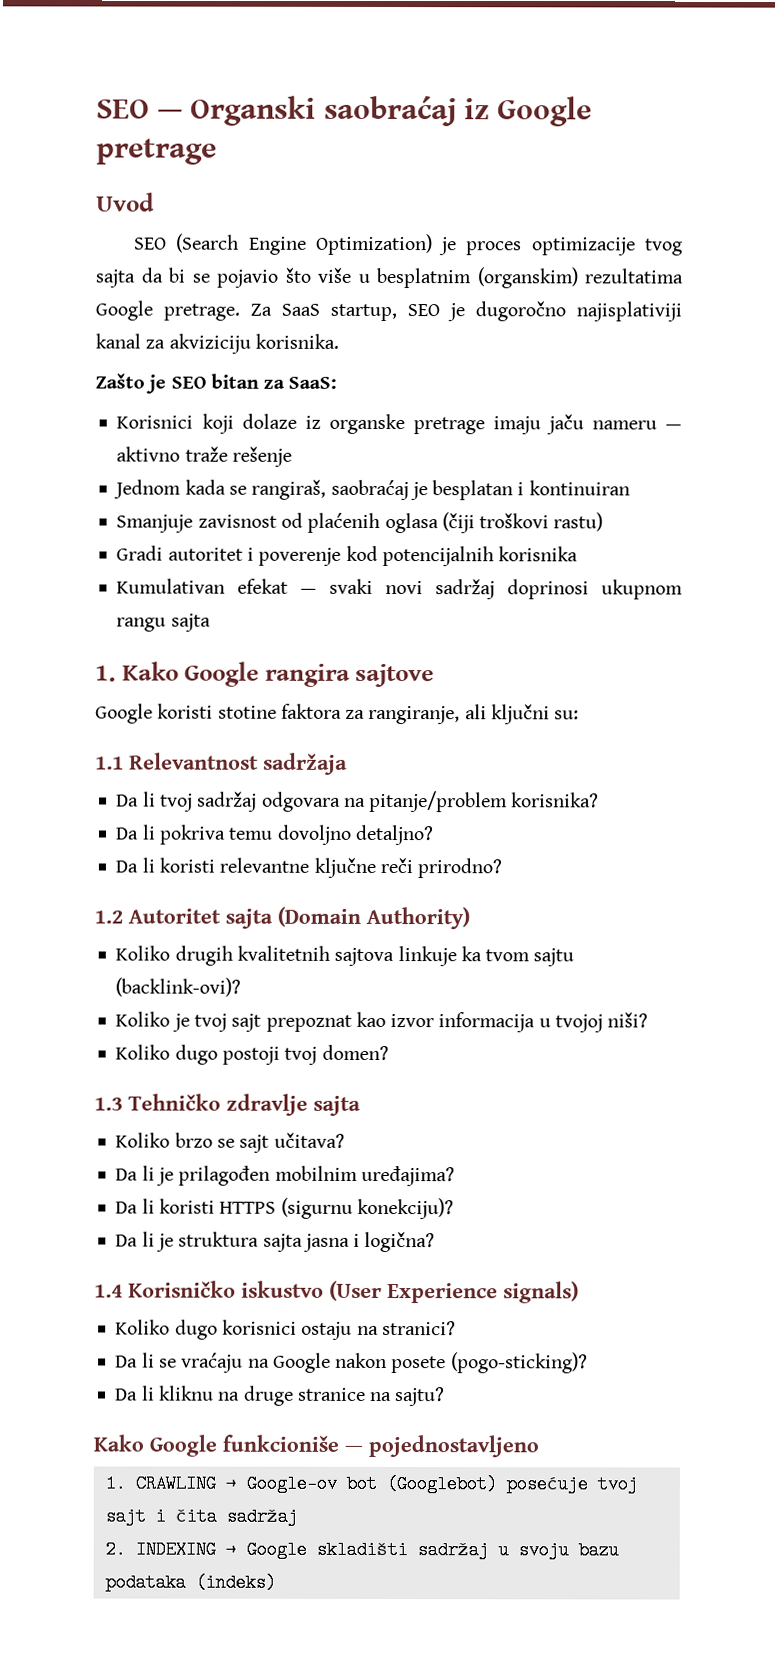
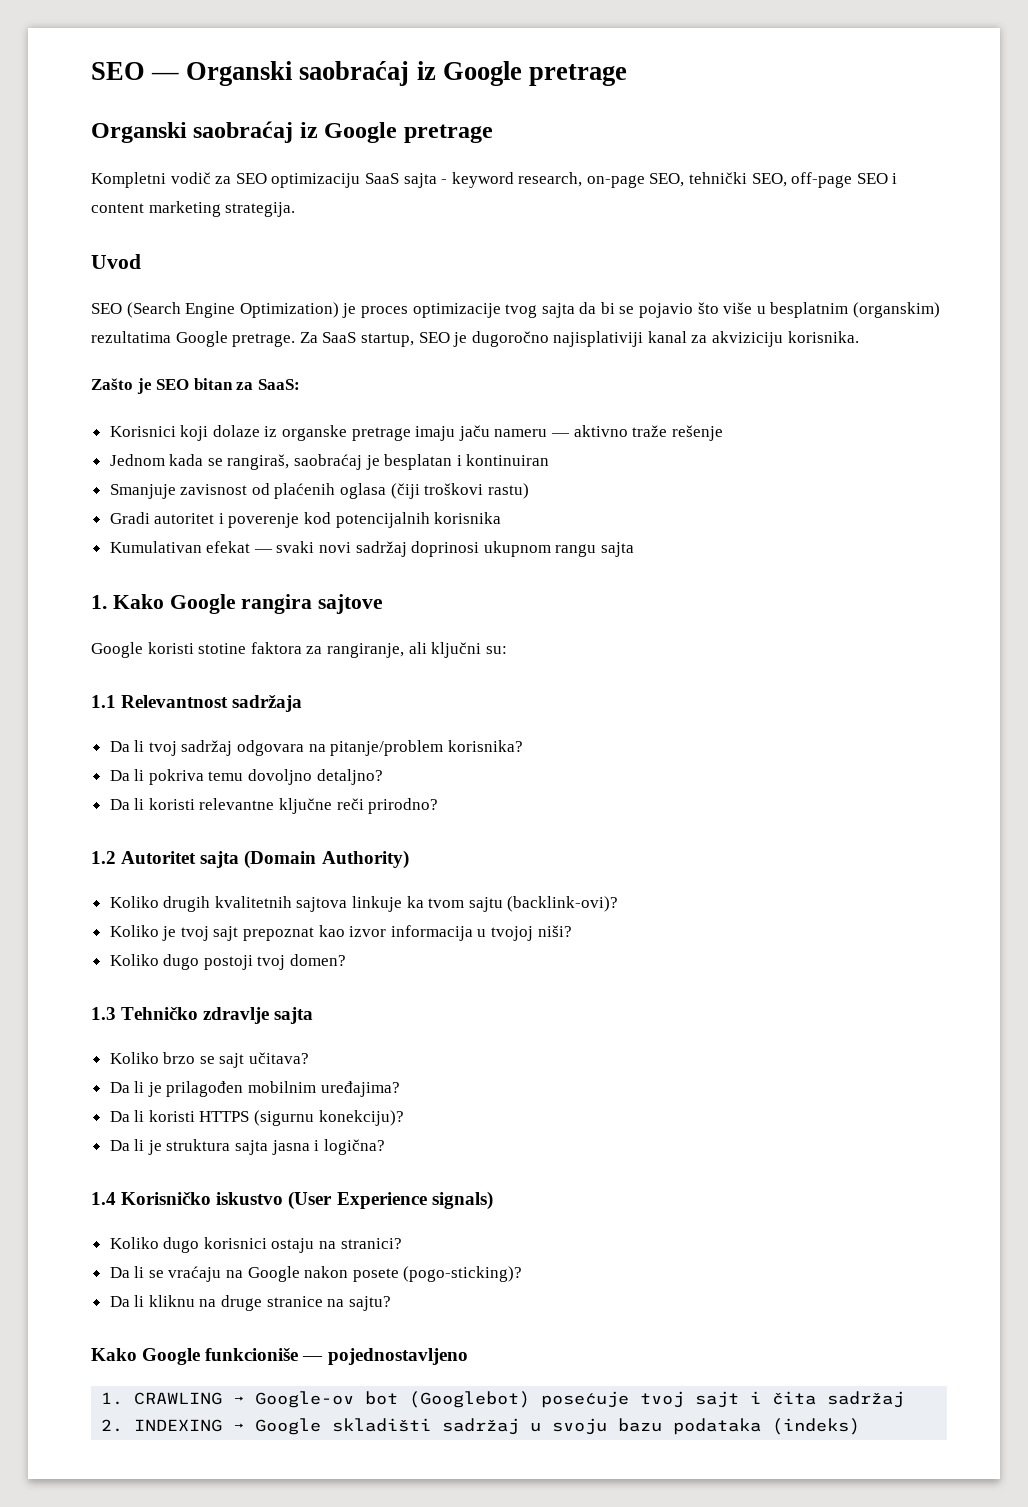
  SEO — Organski saobraćaj iz Google pretrage
+ Organski saobraćaj iz Google pretrage
+ Kompletni vodič za SEO optimizaciju SaaS sajta - keyword research, on-page SEO, tehnički SEO, off-page SEO i content marketing strategija.

